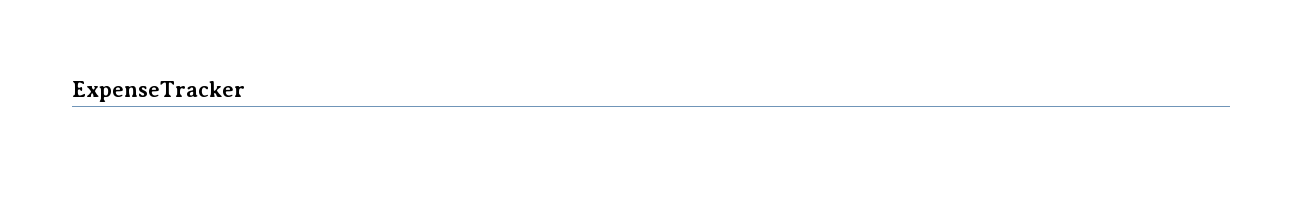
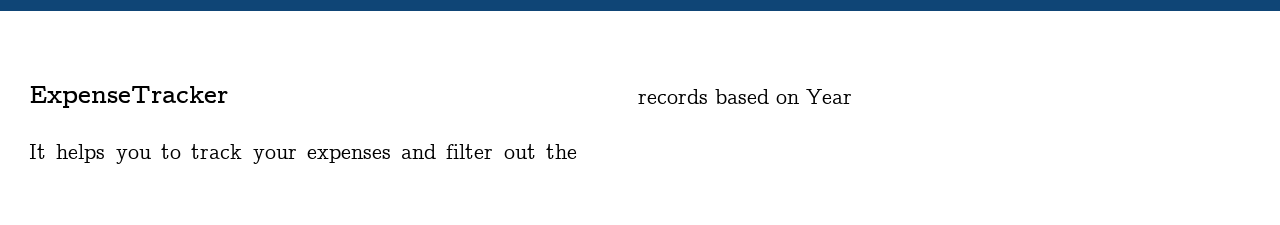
+ It helps you to track your expenses and filter out the records based on Year

